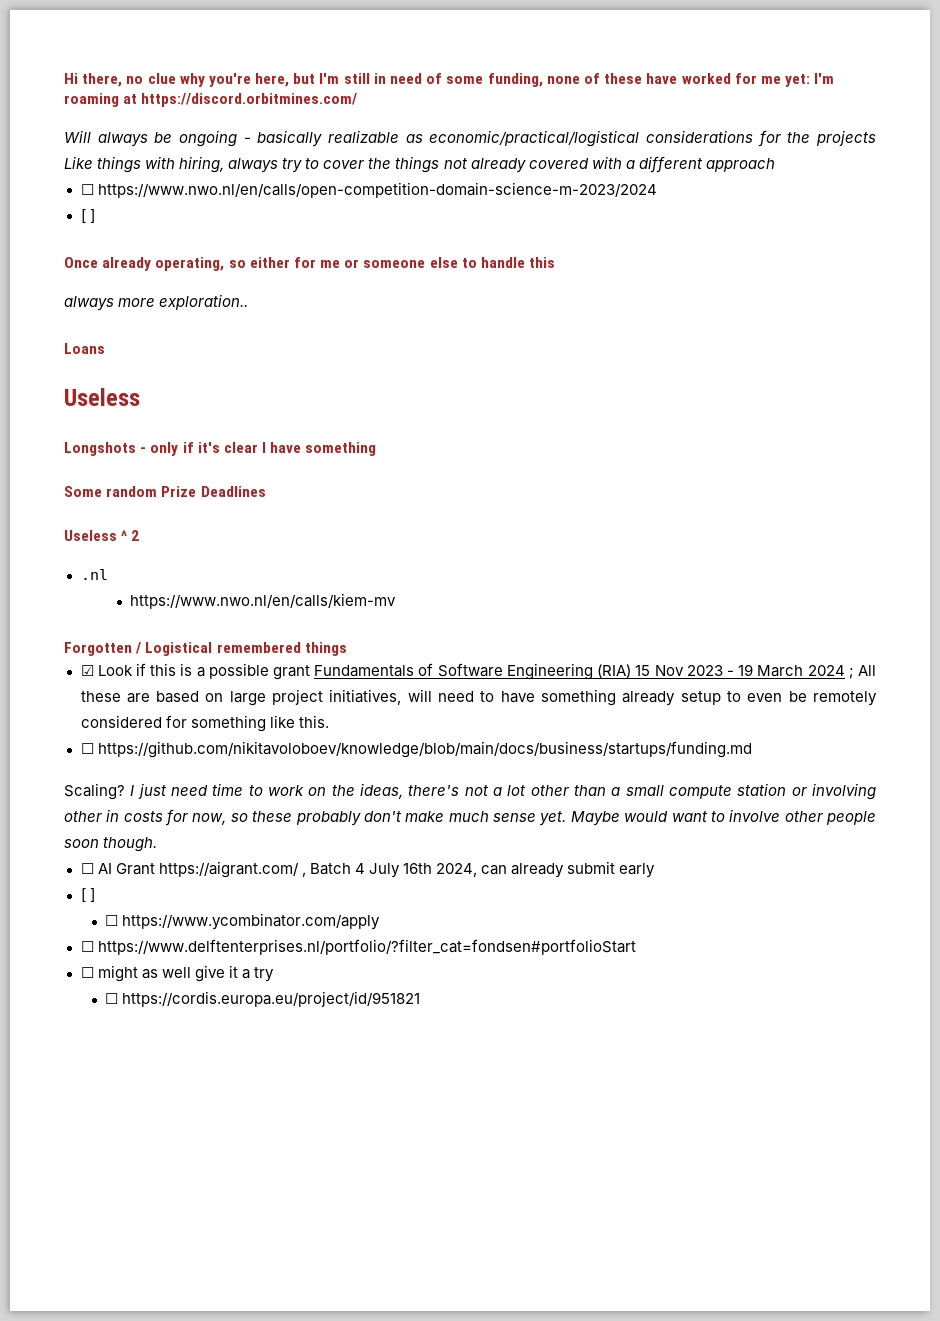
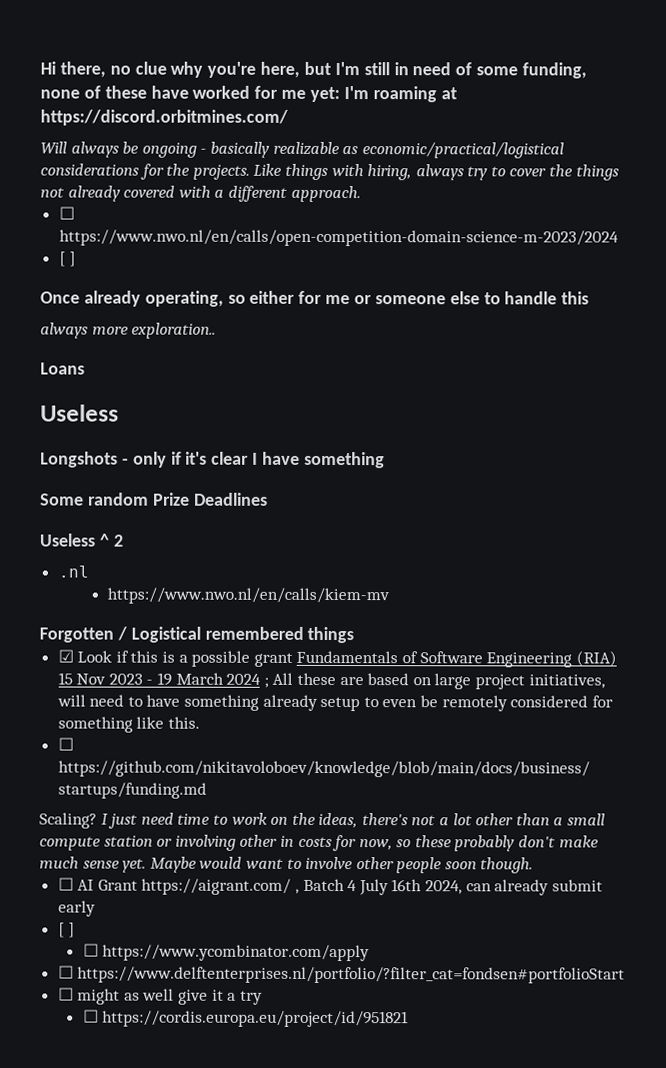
- Will always be ongoing - basically realizable as economic/practical/logistical considerations for the projects Like things with hiring, always try to cover the things not already covered with a different approach
+ Will always be ongoing - basically realizable as economic/practical/logistical considerations for the projects. Like things with hiring, always try to cover the things not already covered with a different approach.

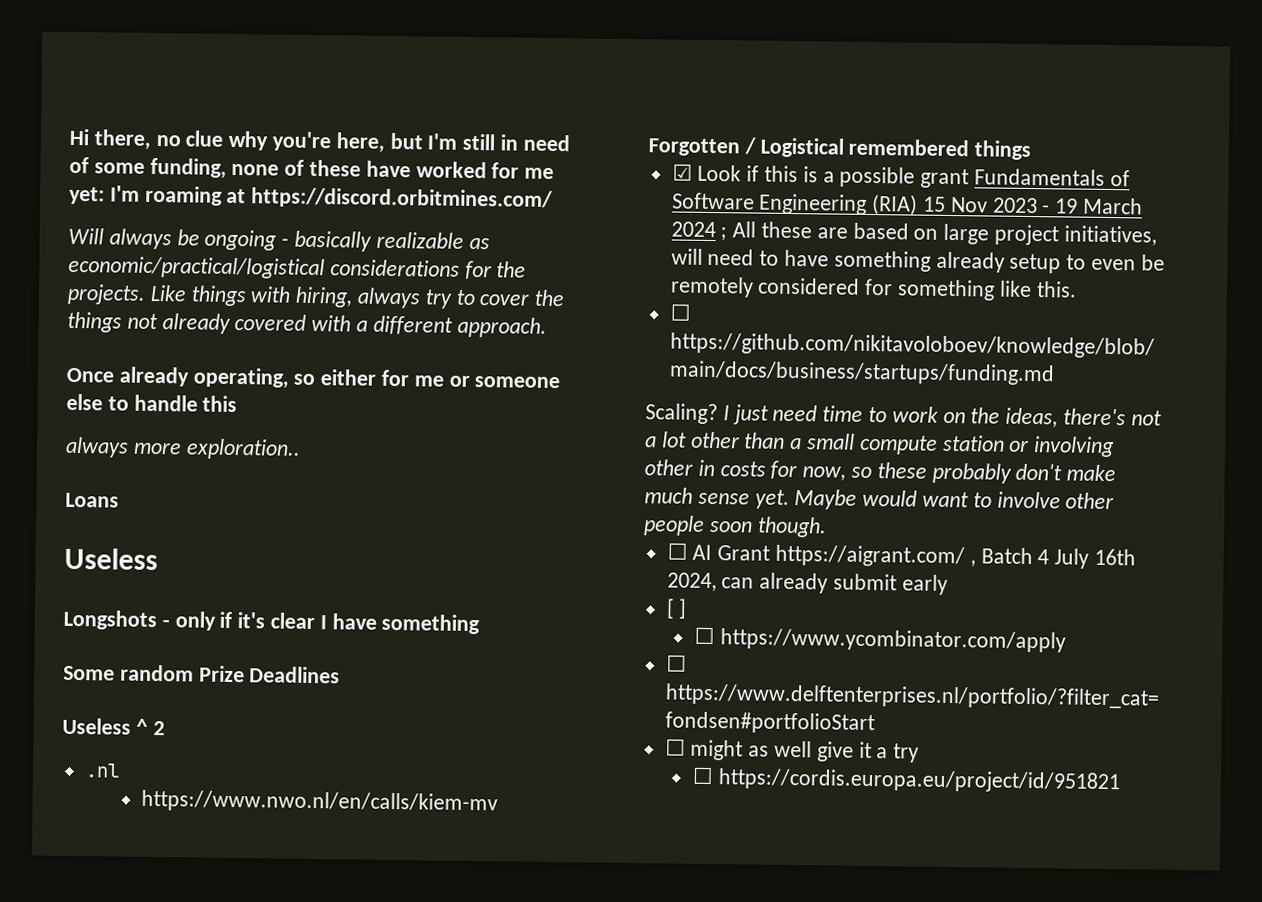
- ☐ https://www.nwo.nl/en/calls/open-competition-domain-science-m-2023/2024
- [ ]

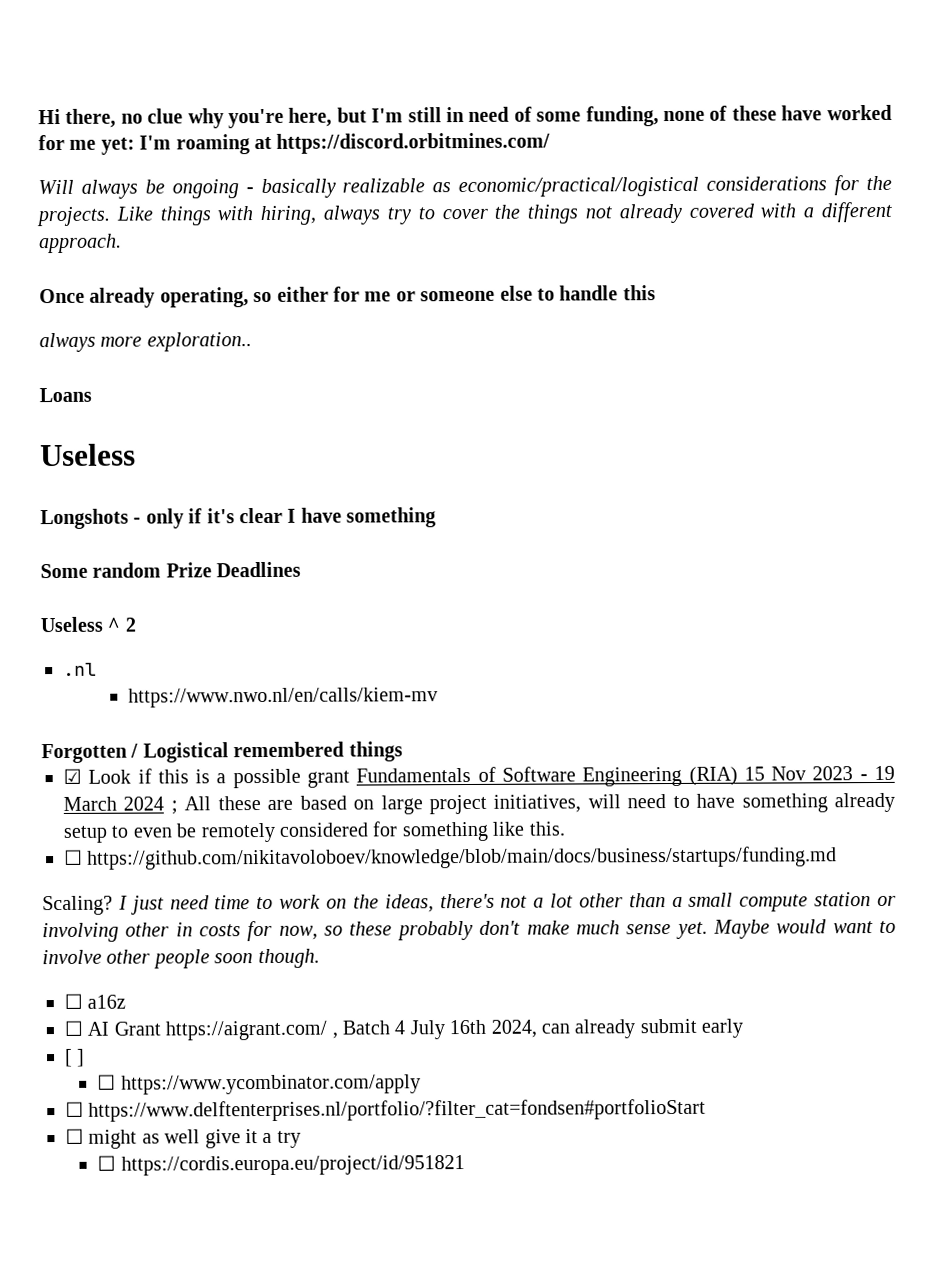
+ ☐ a16z

